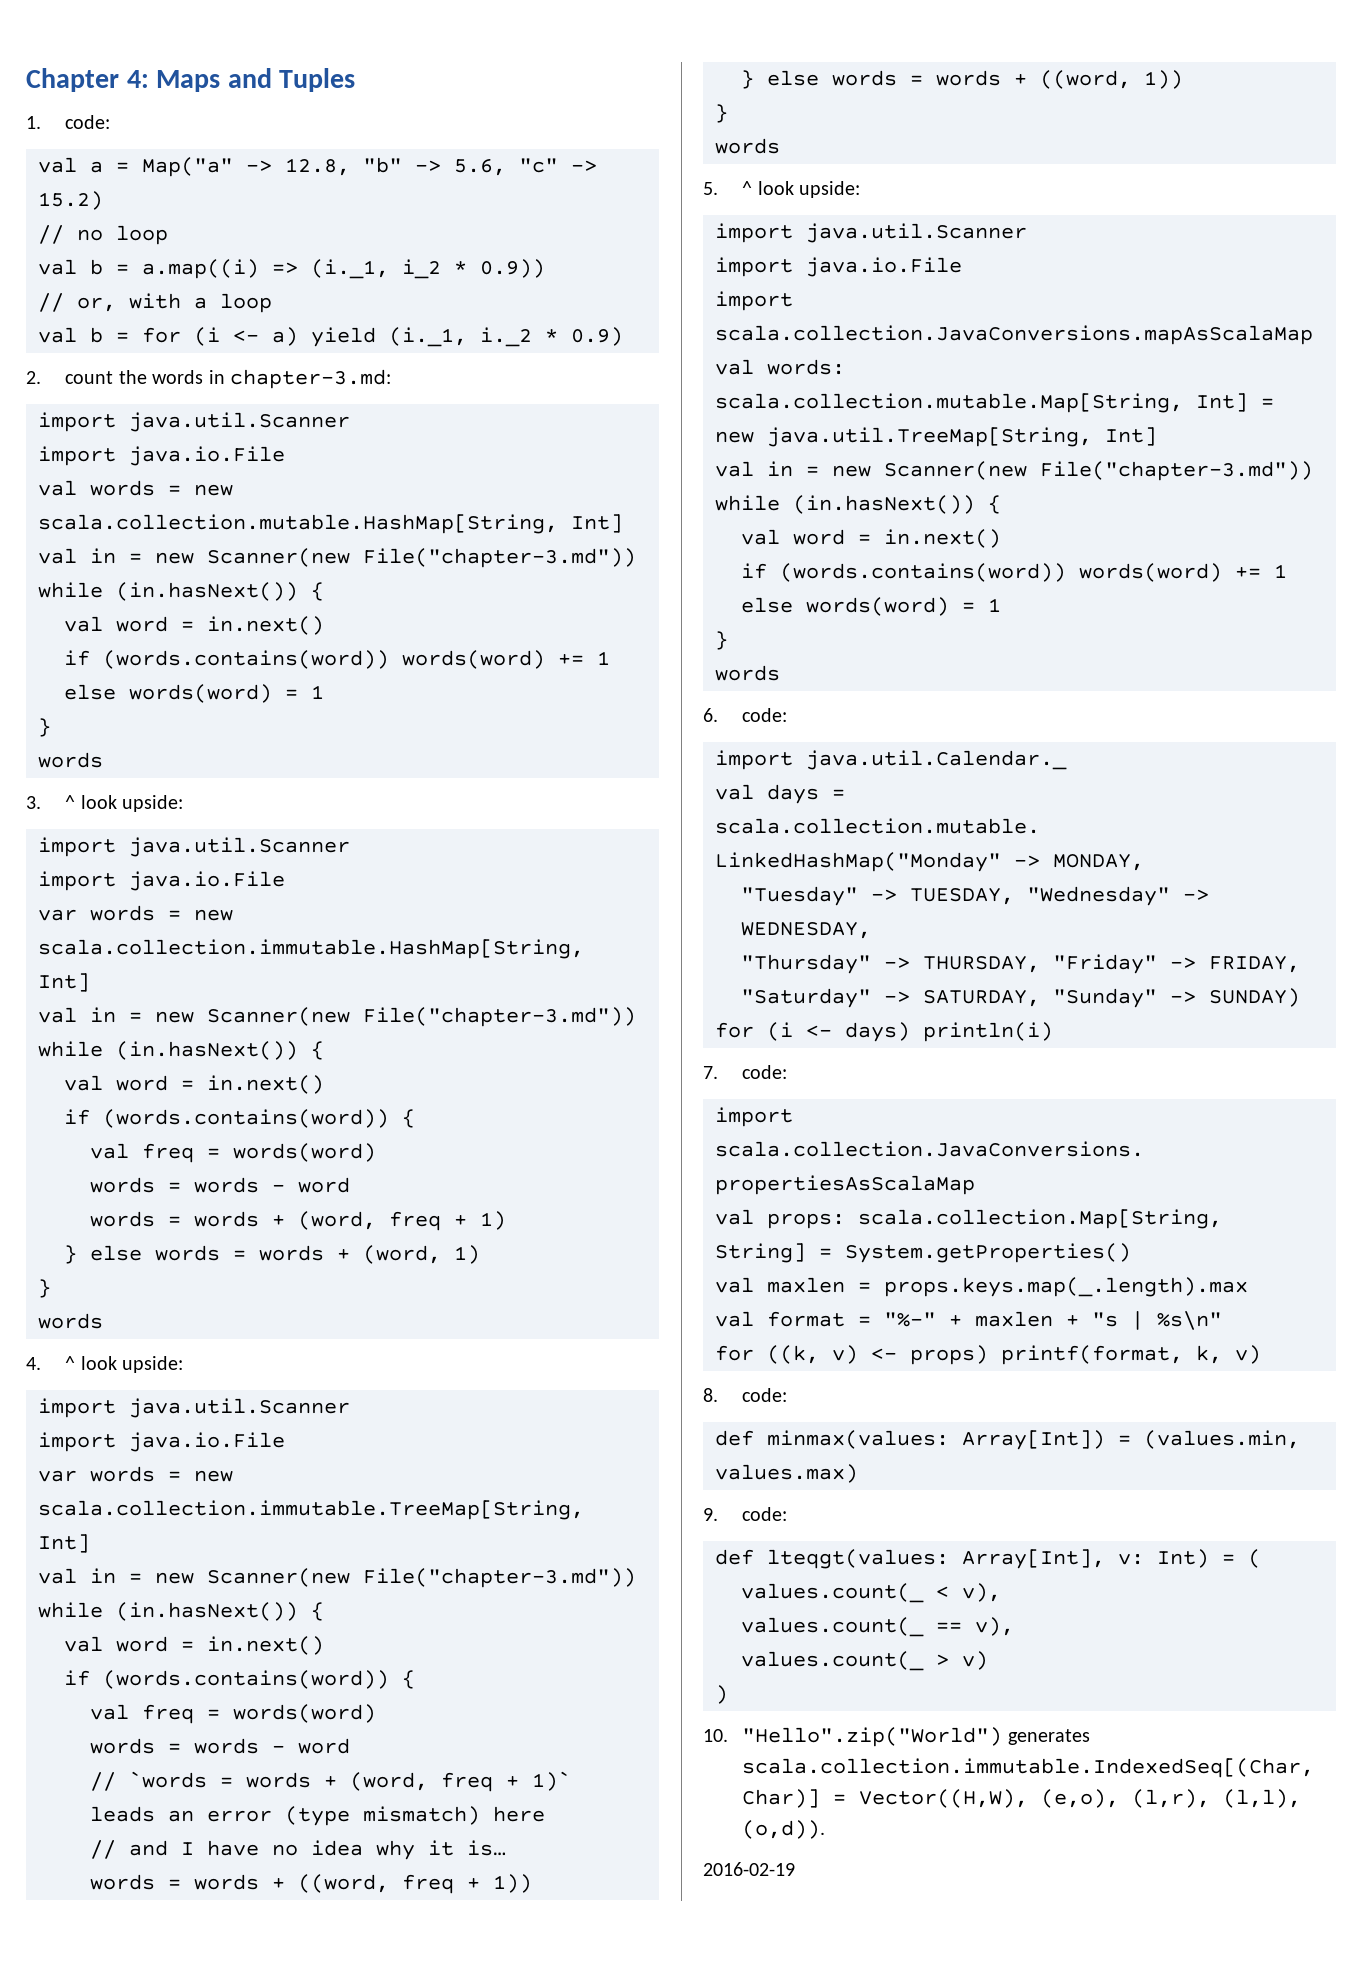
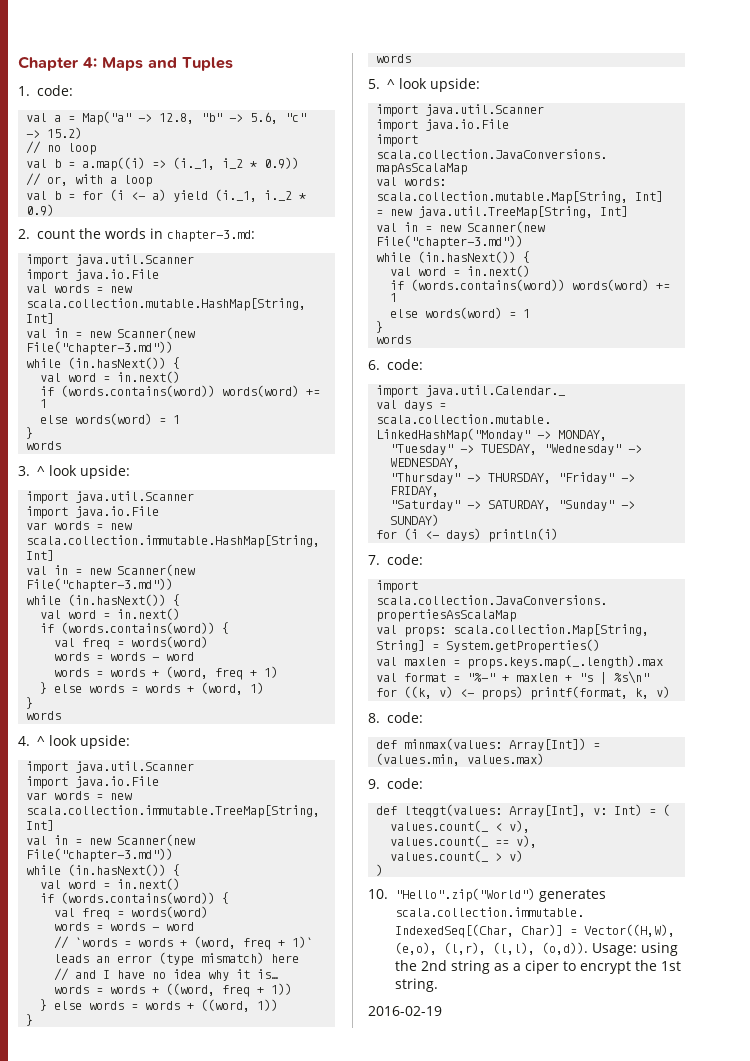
+ Usage: using the 2nd string as a ciper to encrypt the 1st string.

